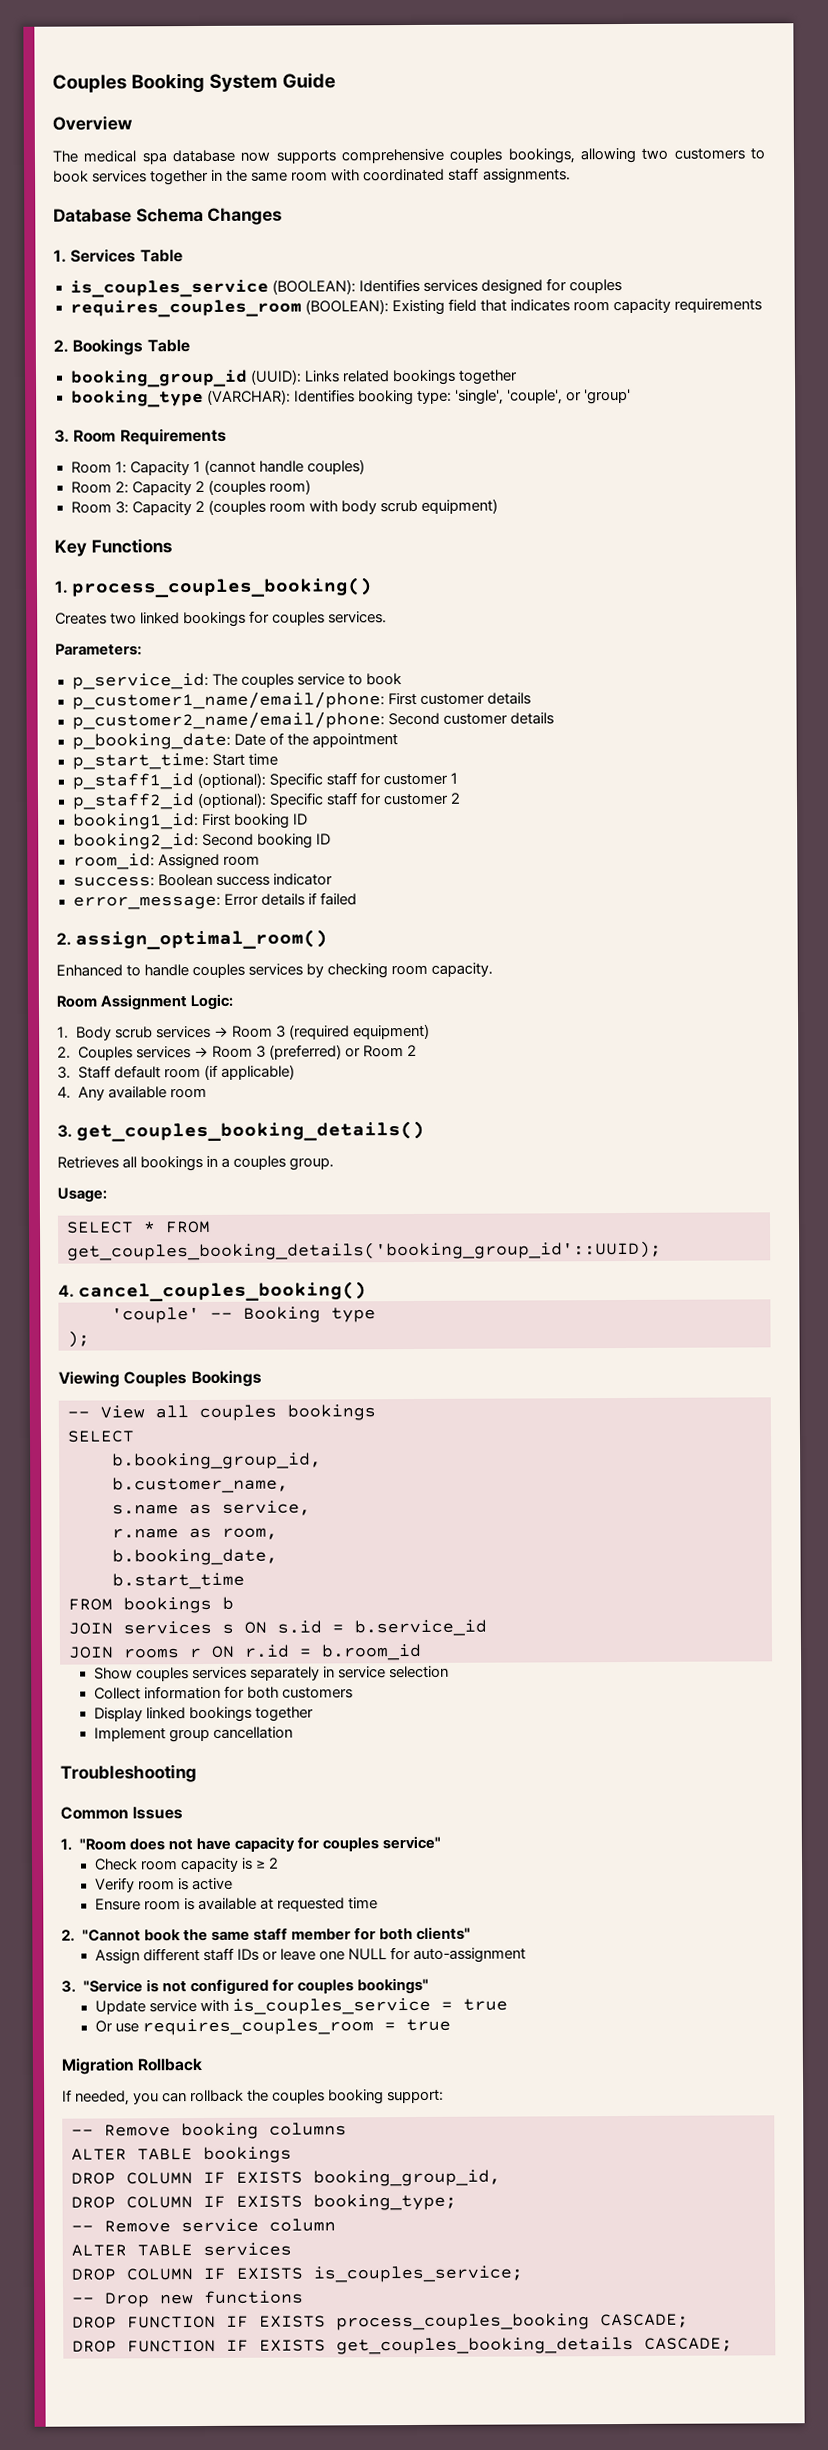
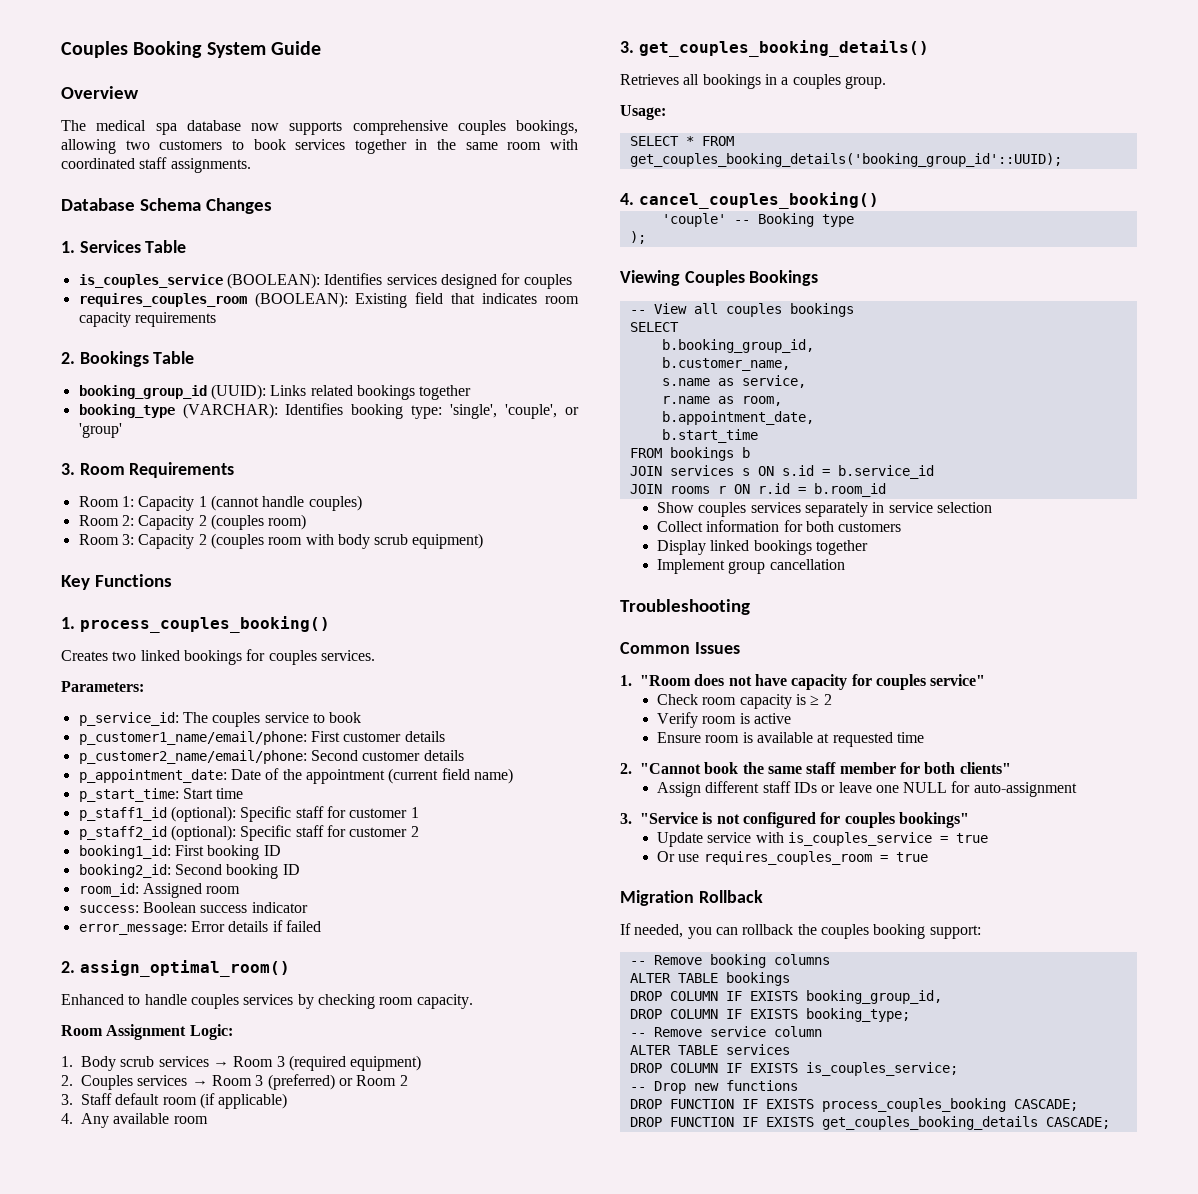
- p_booking_date: Date of the appointment
+ p_appointment_date: Date of the appointment (current field name)
- b.booking_date,
+ b.appointment_date,

